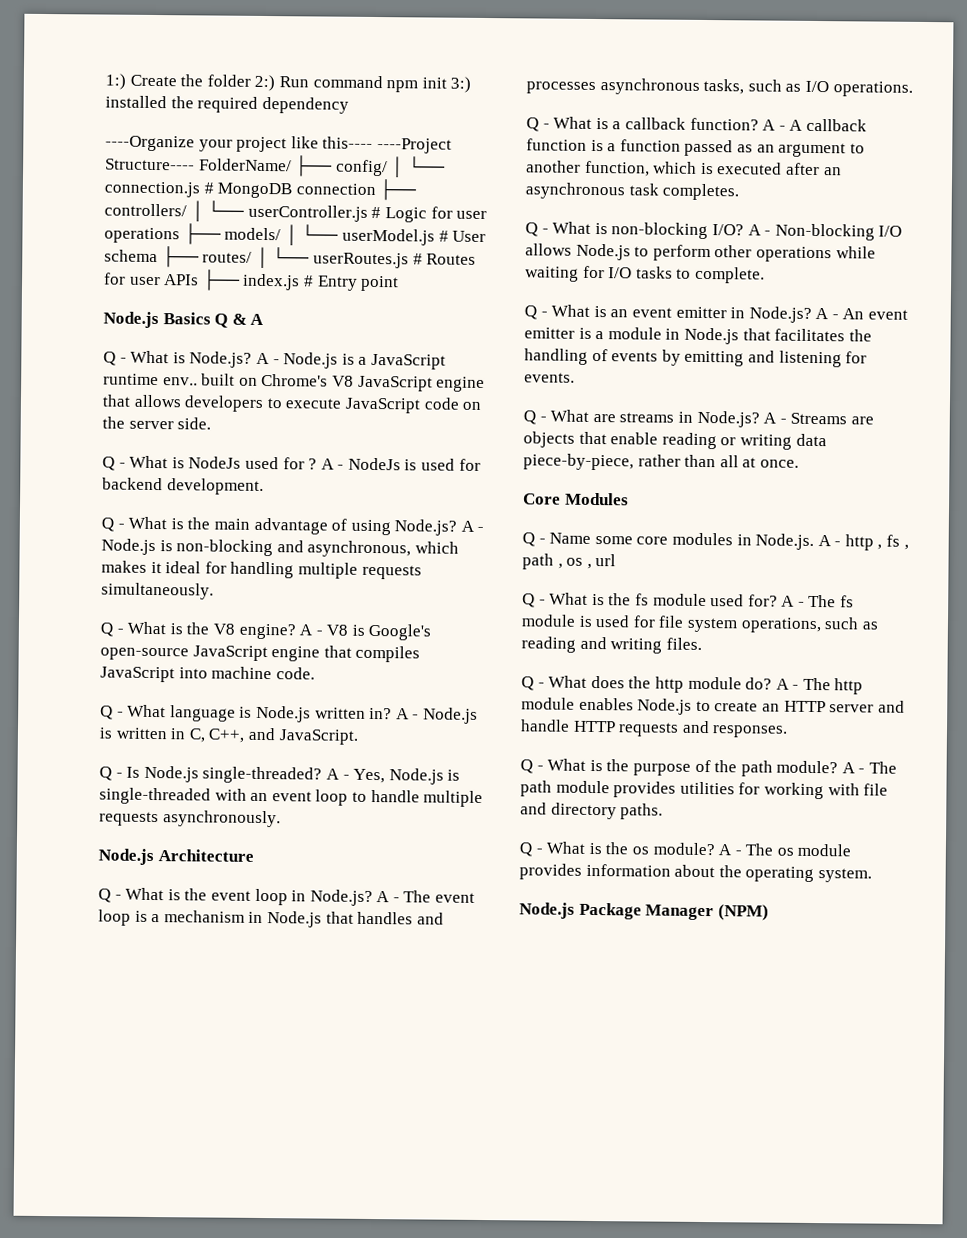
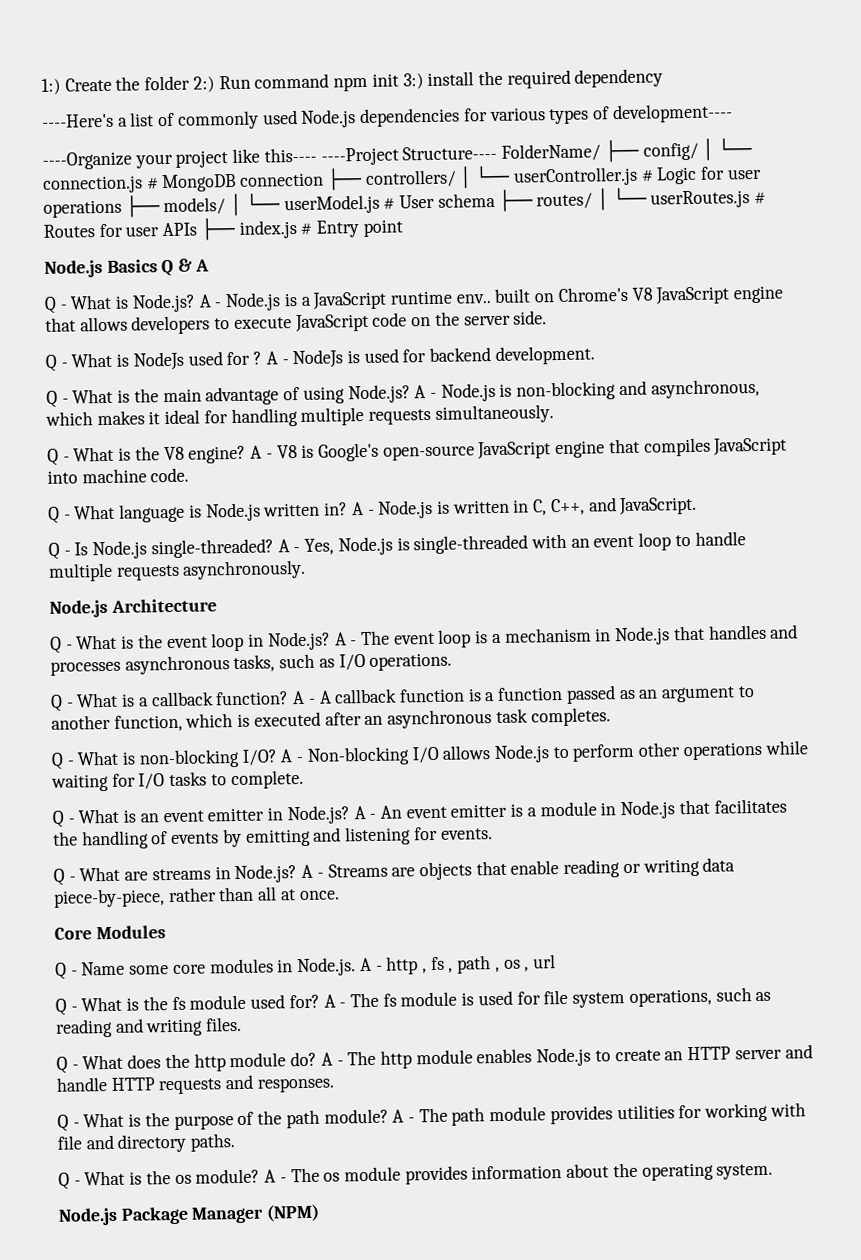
- 1:) Create the folder 2:) Run command npm init 3:) installed the required dependency
+ 1:) Create the folder 2:) Run command npm init 3:) install the required dependency
+ ----Here's a list of commonly used Node.js dependencies for various types of development----

